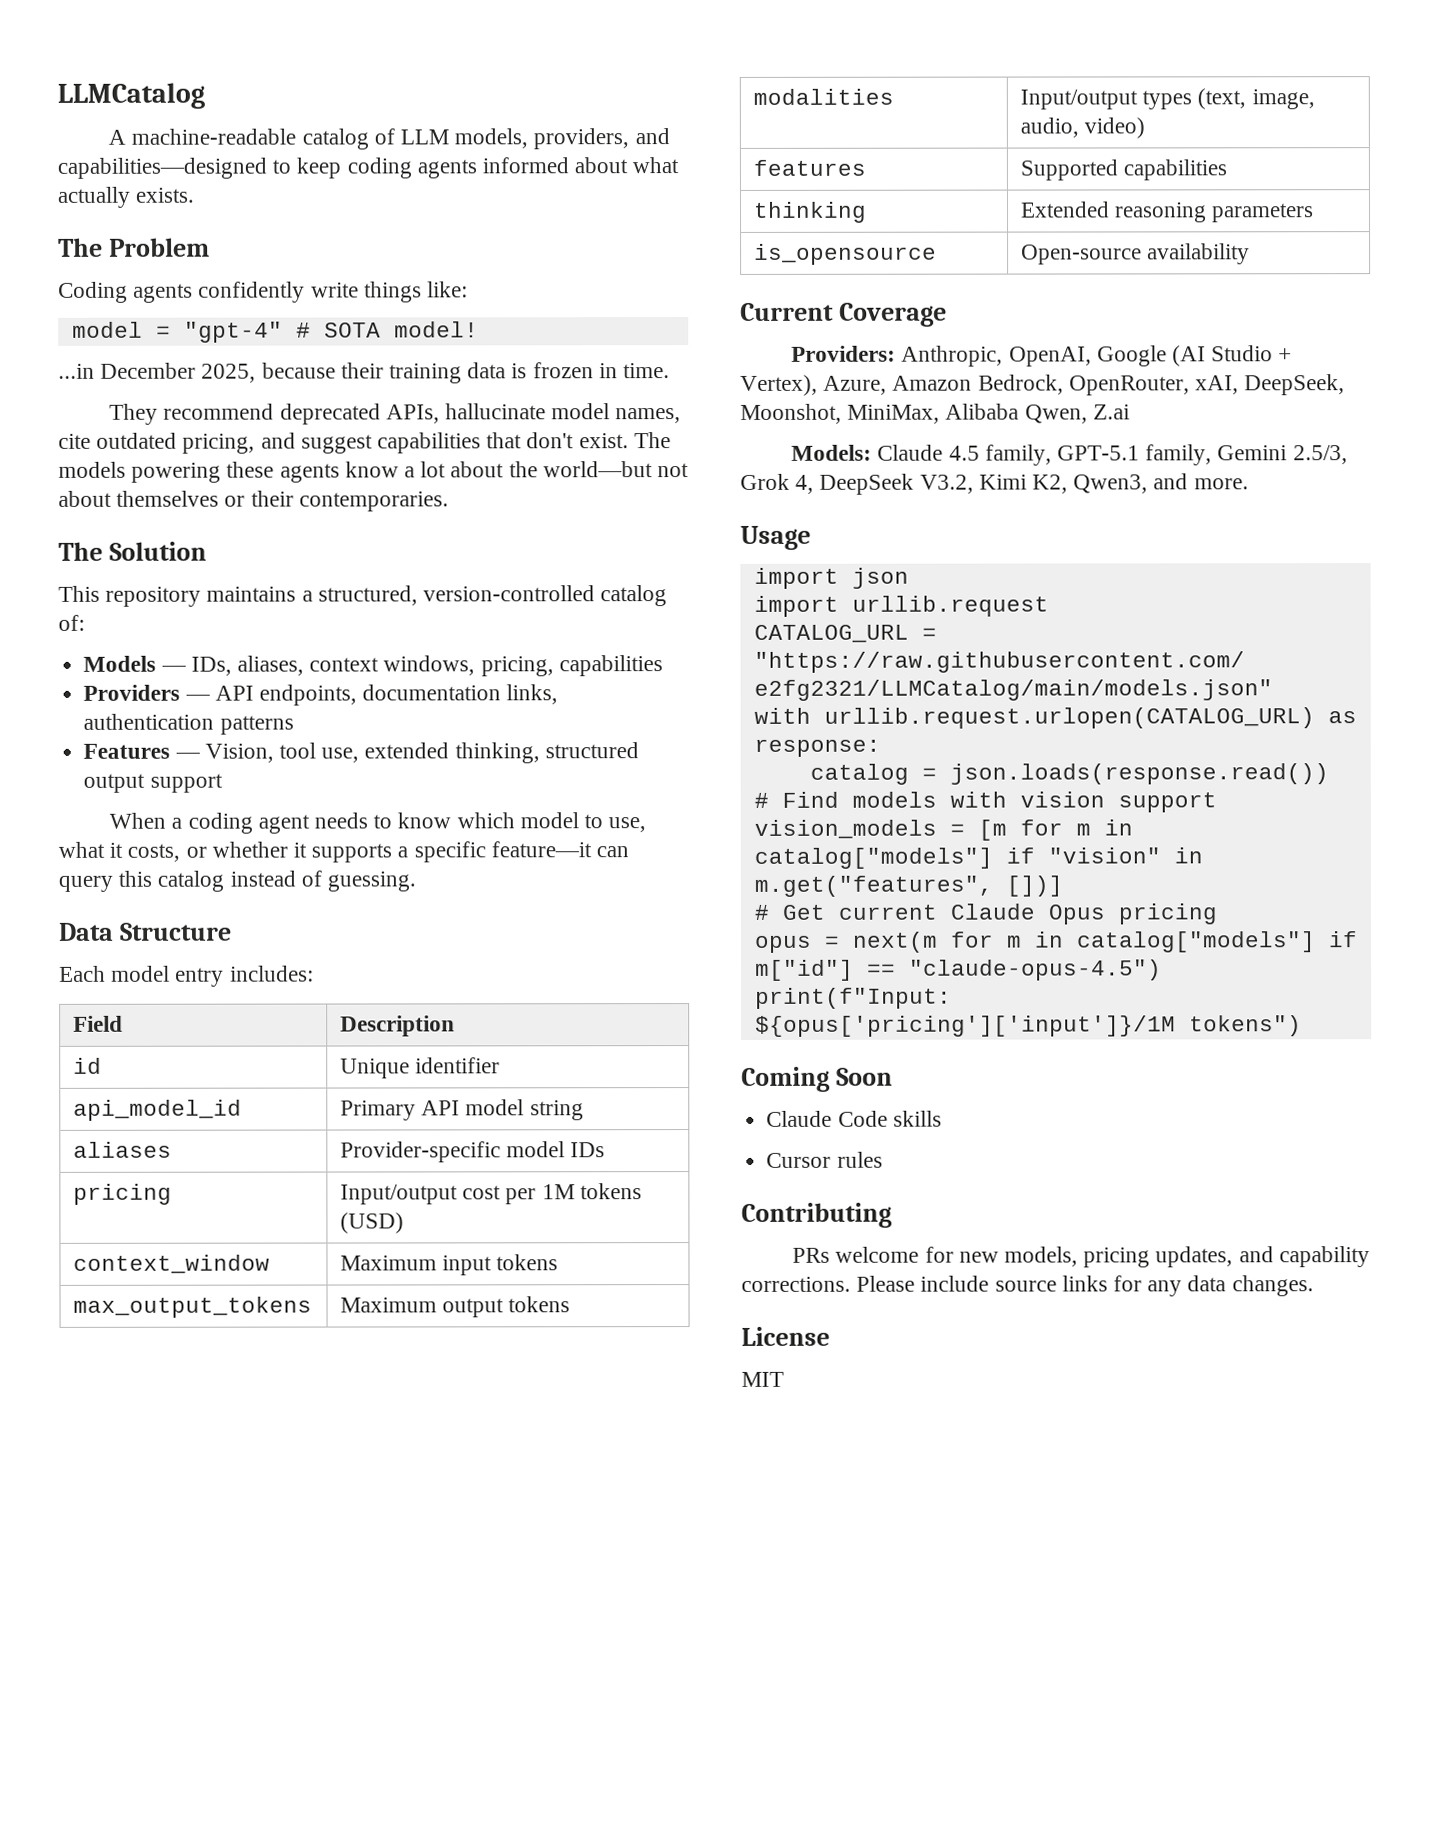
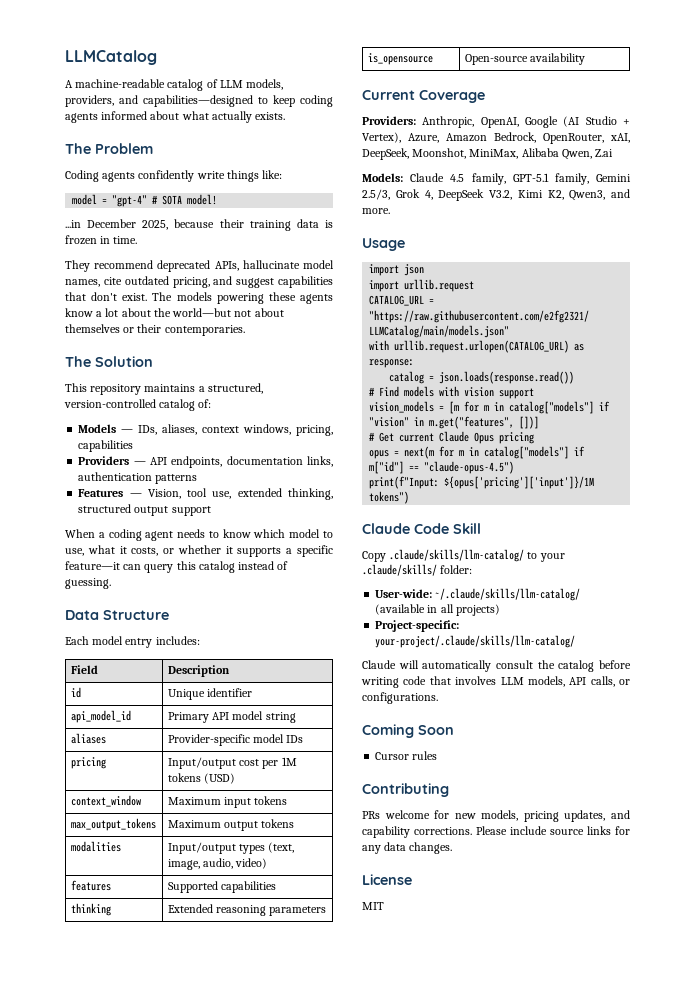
+ Claude Code Skill
+ Copy .claude/skills/llm-catalog/ to your .claude/skills/ folder:
+ User-wide: ~/.claude/skills/llm-catalog/ (available in all projects)
+ Project-specific: your-project/.claude/skills/llm-catalog/
+ Claude will automatically consult the catalog before writing code that involves LLM models, API calls, or configurations.
- Claude Code skills

